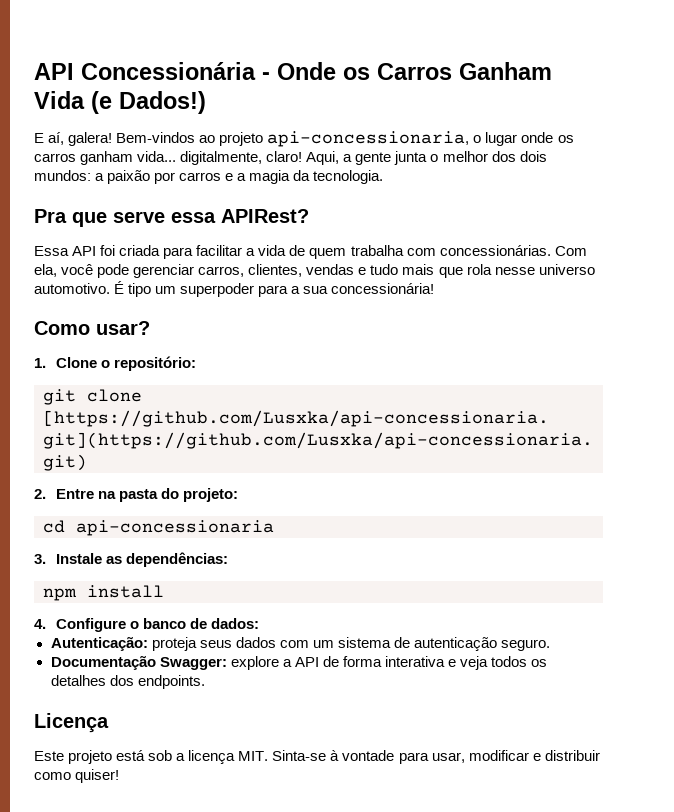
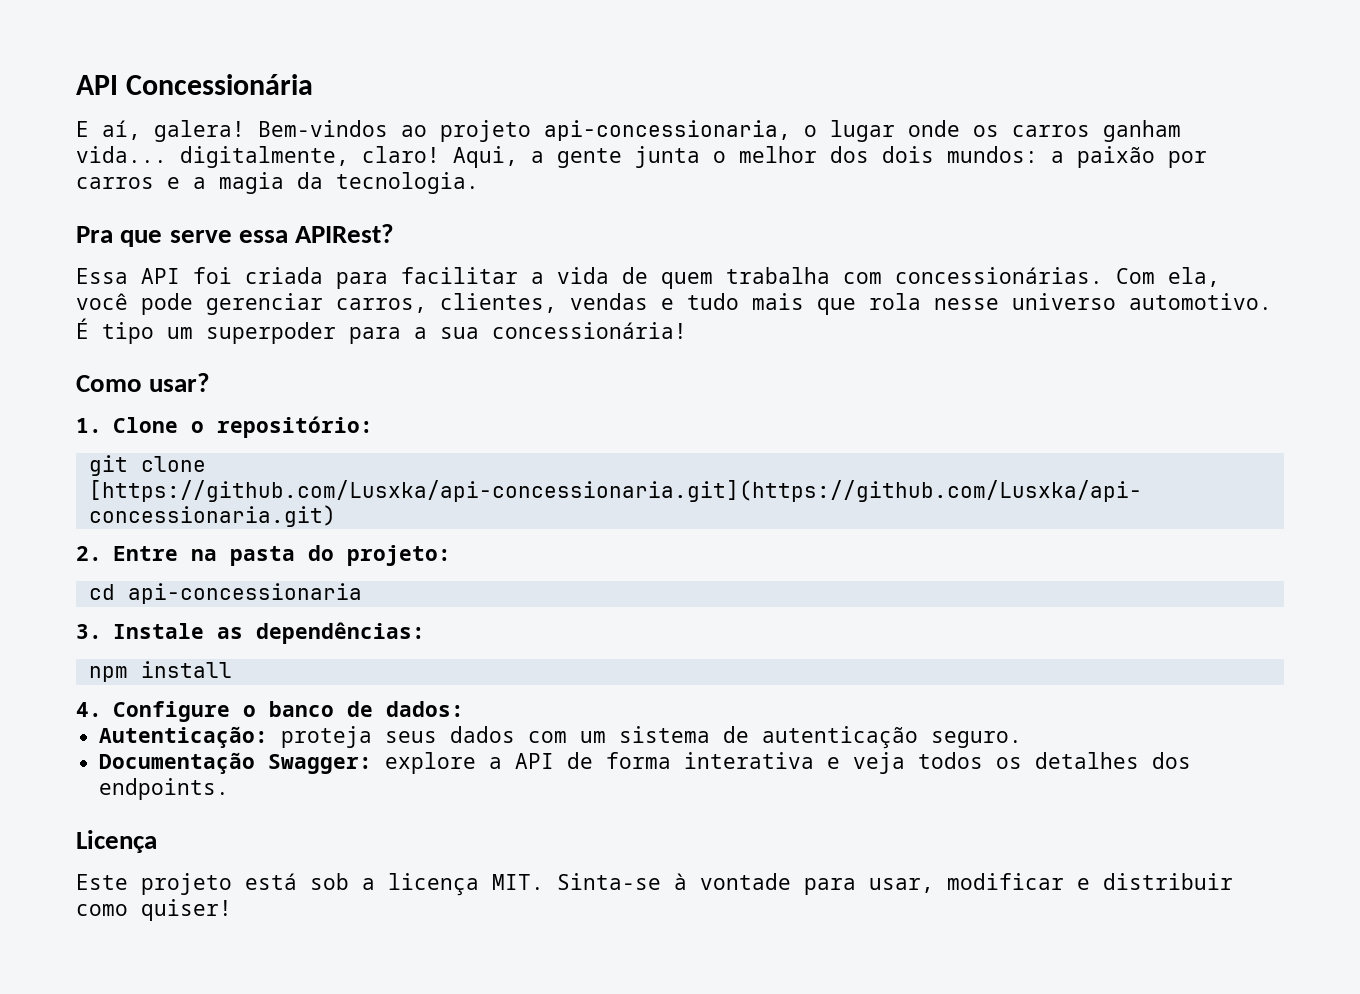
- API Concessionária - Onde os Carros Ganham Vida (e Dados!)
+ API Concessionária

